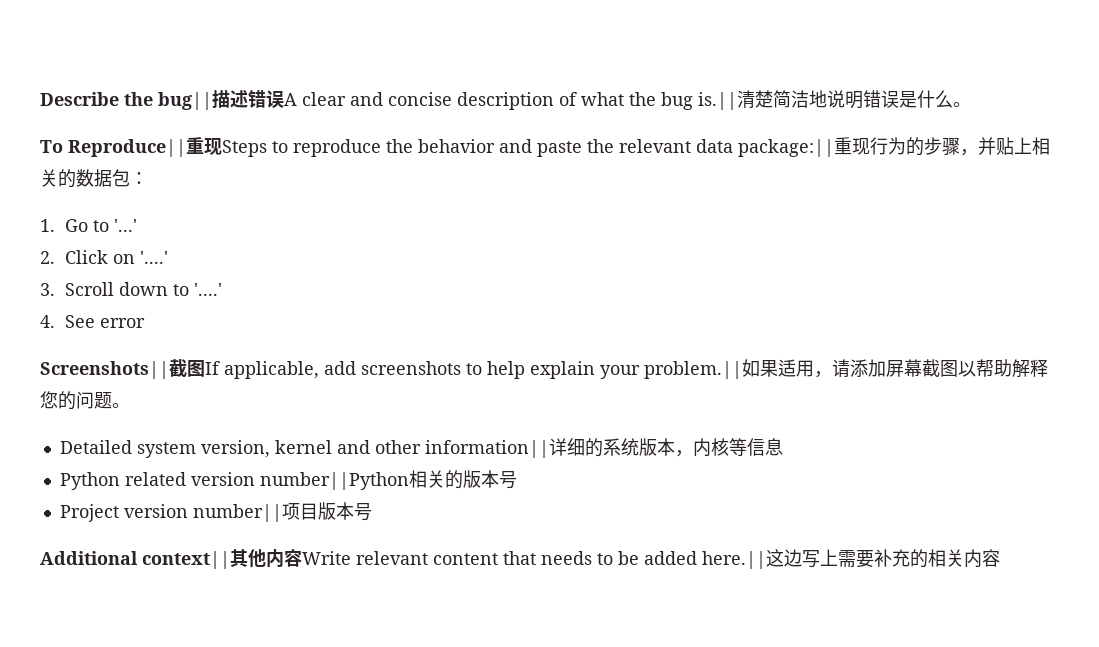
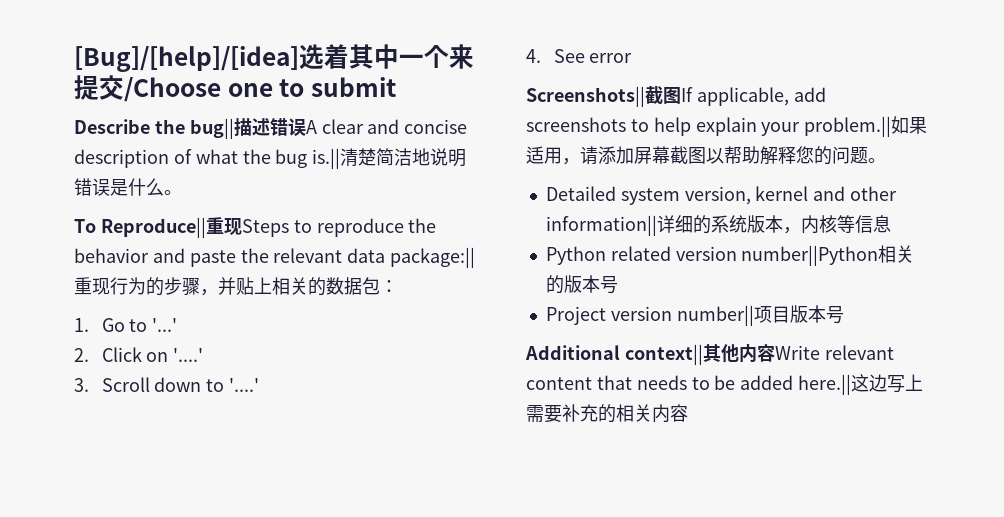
+ [Bug]/[help]/[idea]选着其中一个来提交/Choose one to submit

